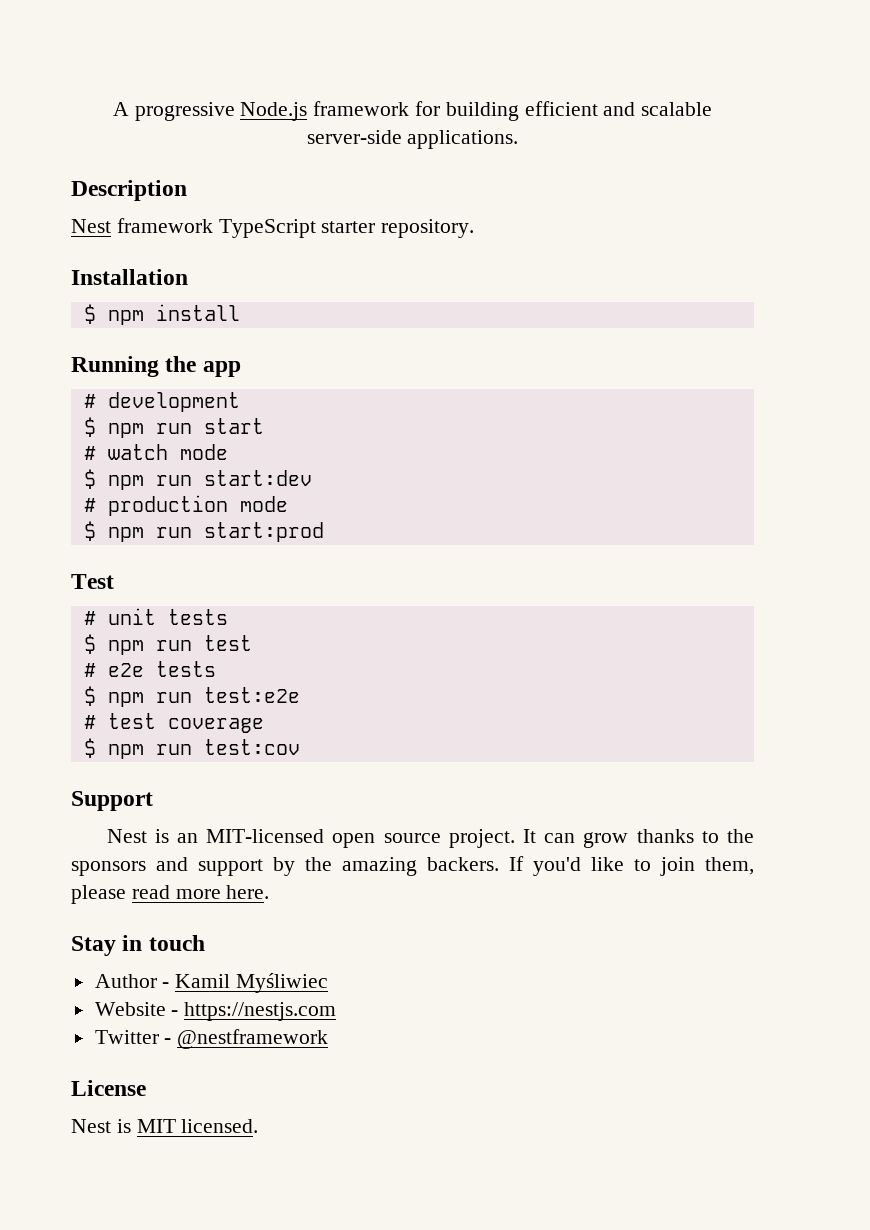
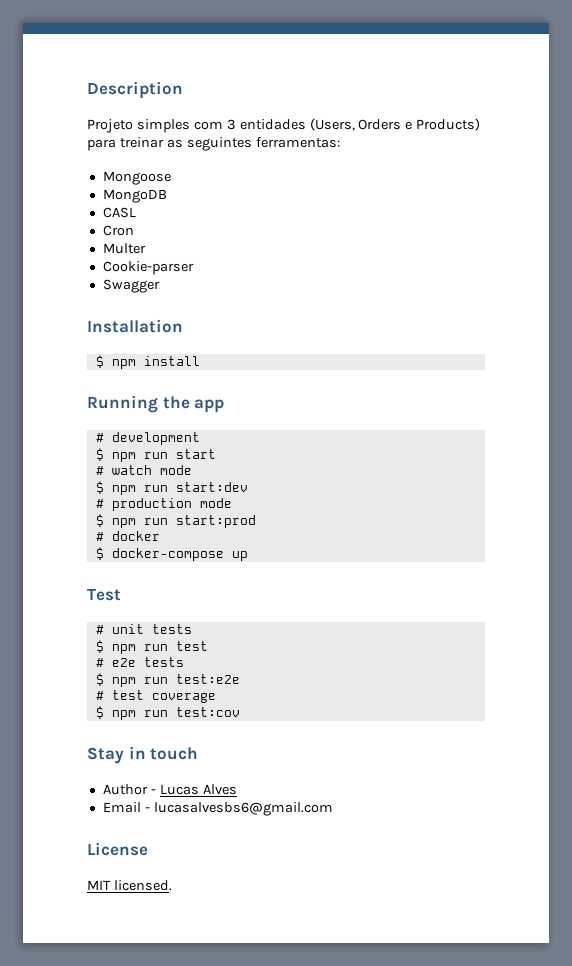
- A progressive Node.js framework for building efficient and scalable server-side applications.
  Description
- Nest framework TypeScript starter repository.
+ Projeto simples com 3 entidades (Users, Orders e Products) para treinar as seguintes ferramentas:
+ Mongoose
+ MongoDB
+ CASL
+ Cron
+ Multer
+ Cookie-parser
+ Swagger
+ # docker
+ $ docker-compose up
- Support
- Nest is an MIT-licensed open source project. It can grow thanks to the sponsors and support by the amazing backers. If you'd like to join them, please read more here.
- Author - Kamil Myśliwiec
- Website - https://nestjs.com
- Twitter - @nestframework
+ Author - Lucas Alves
+ Email - lucasalvesbs6@gmail.com
- Nest is MIT licensed.
+ MIT licensed.

